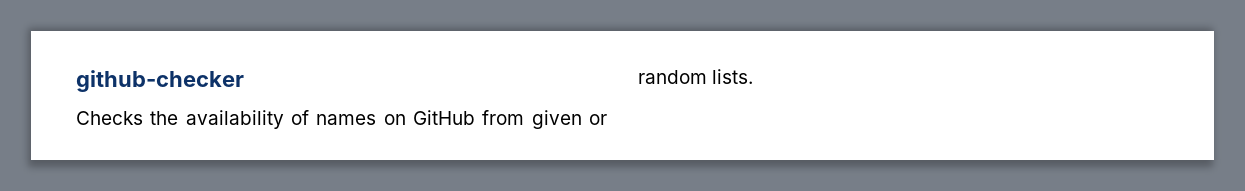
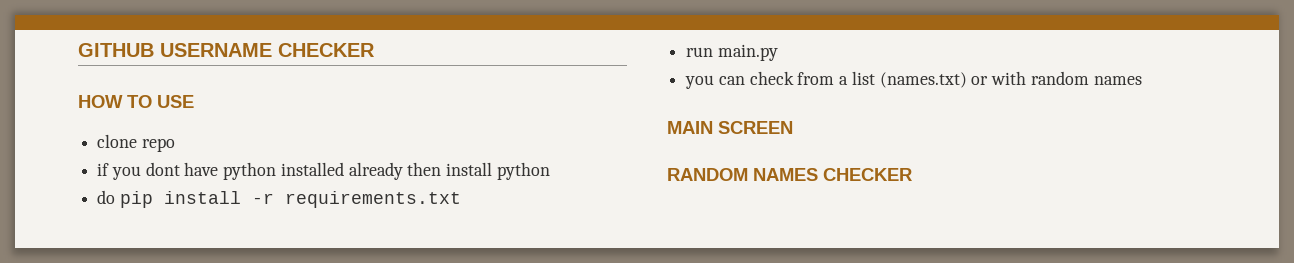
- github-checker
- Checks the availability of names on GitHub from given or random lists.
+ GITHUB USERNAME CHECKER
+ HOW TO USE
+ clone repo
+ if you dont have python installed already then install python
+ do pip install -r requirements.txt
+ run main.py
+ you can check from a list (names.txt) or with random names
+ MAIN SCREEN
+ RANDOM NAMES CHECKER

